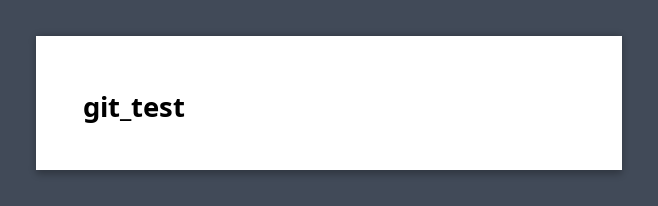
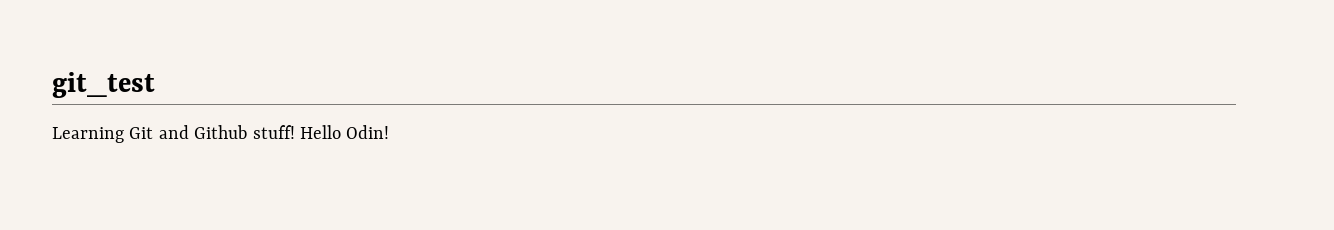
+ Learning Git and Github stuff! Hello Odin!

